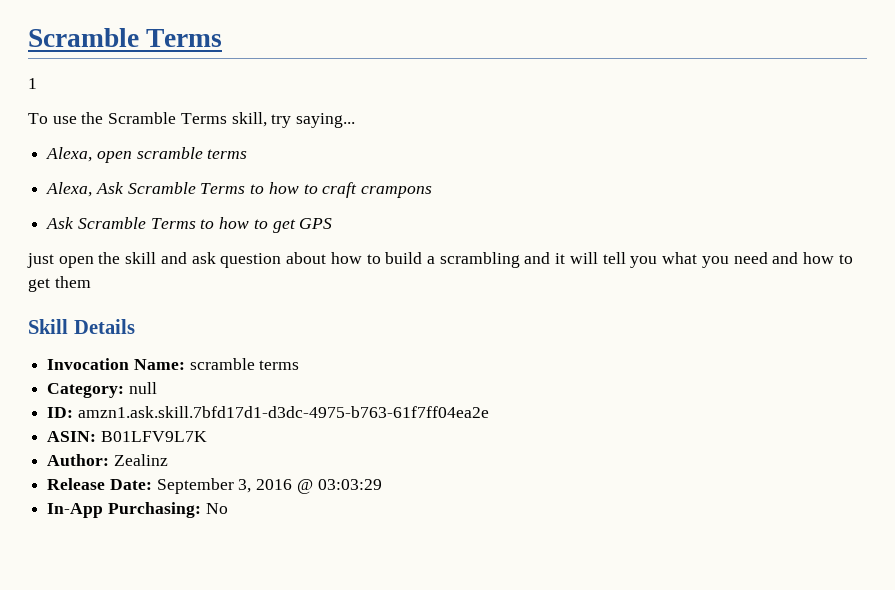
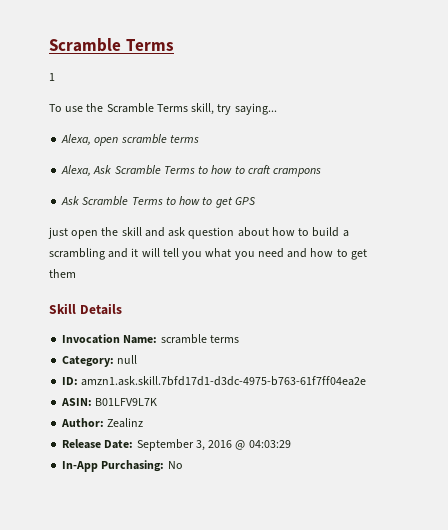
- Release Date: September 3, 2016 @ 03:03:29
+ Release Date: September 3, 2016 @ 04:03:29

